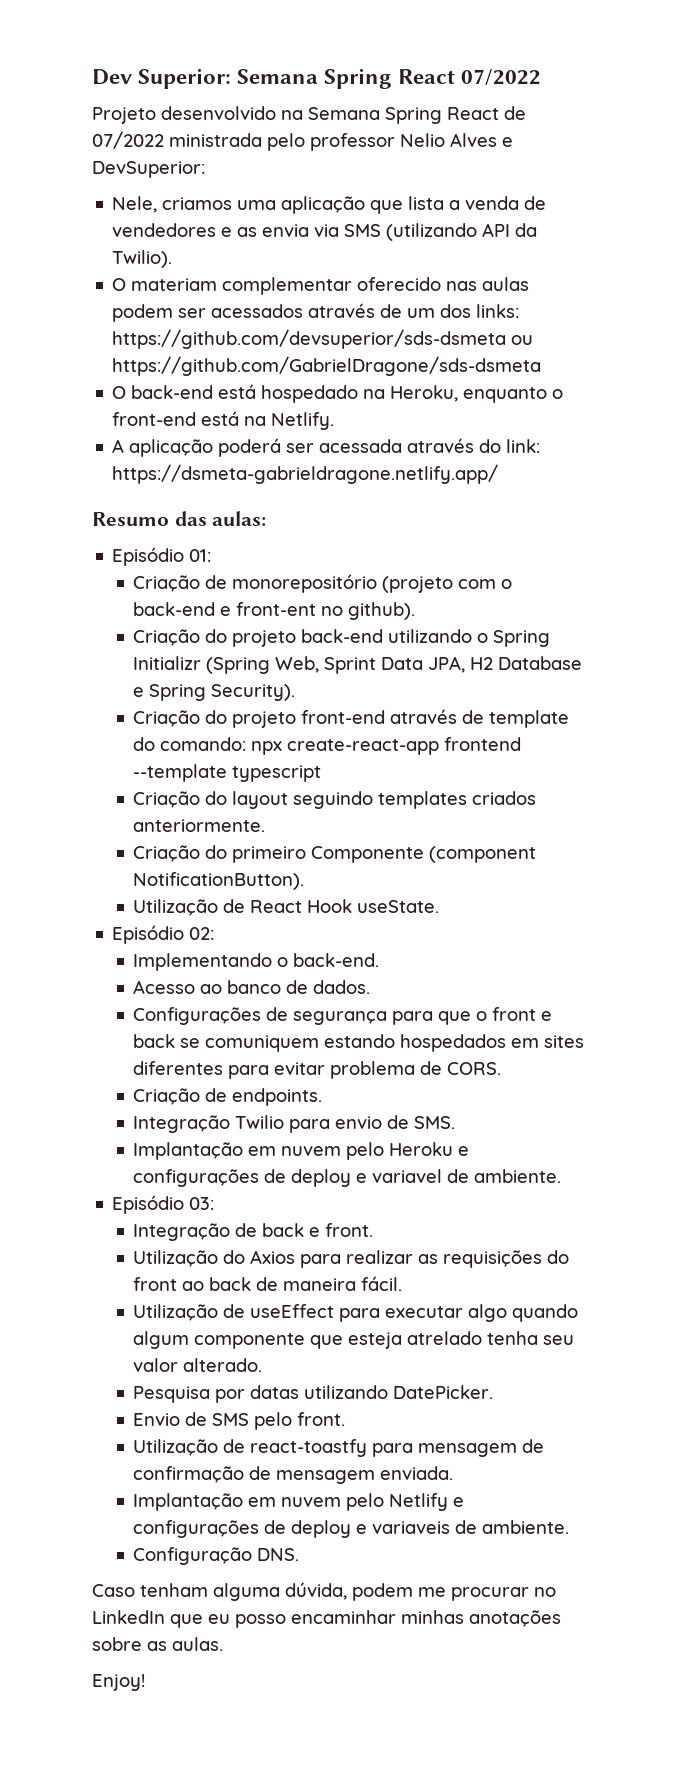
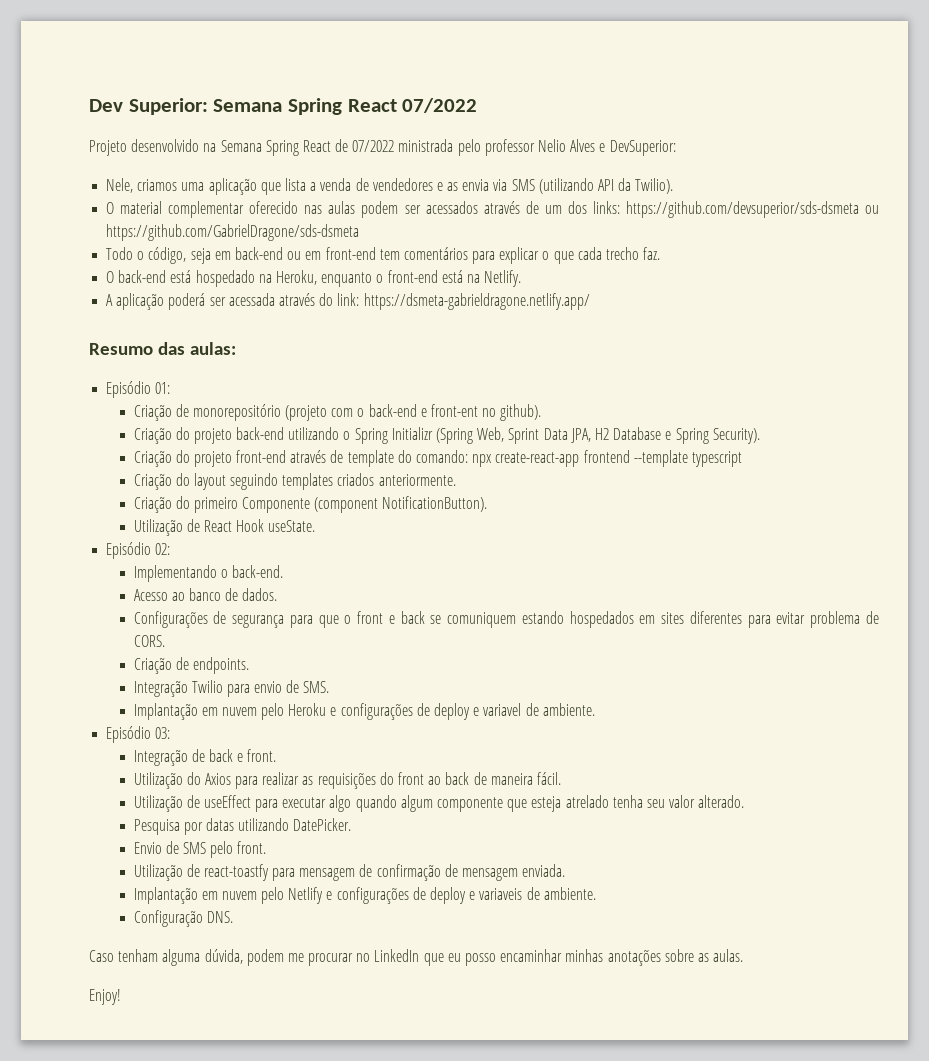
- O materiam complementar oferecido nas aulas podem ser acessados através de um dos links: https://github.com/devsuperior/sds-dsmeta ou https://github.com/GabrielDragone/sds-dsmeta
+ O material complementar oferecido nas aulas podem ser acessados através de um dos links: https://github.com/devsuperior/sds-dsmeta ou https://github.com/GabrielDragone/sds-dsmeta
+ Todo o código, seja em back-end ou em front-end tem comentários para explicar o que cada trecho faz.

